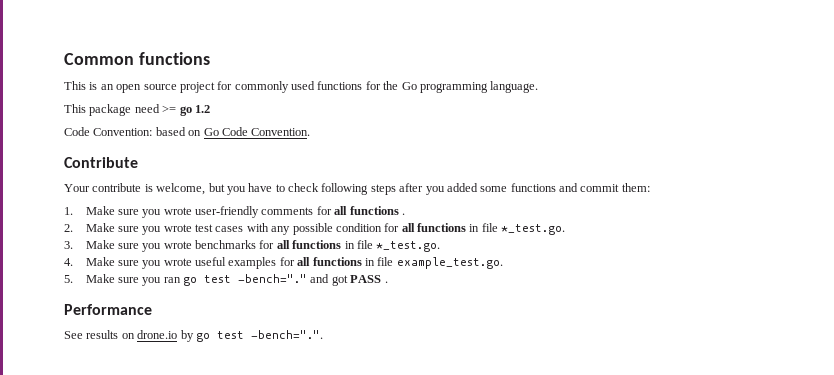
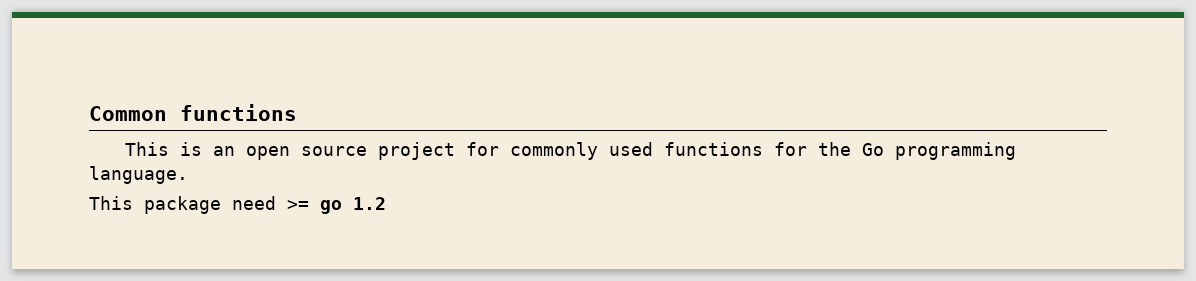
- Code Convention: based on Go Code Convention.
- Contribute
- Your contribute is welcome, but you have to check following steps after you added some functions and commit them:
- 1. Make sure you wrote user-friendly comments for all functions .
- 2. Make sure you wrote test cases with any possible condition for all functions in file *_test.go.
- 3. Make sure you wrote benchmarks for all functions in file *_test.go.
- 4. Make sure you wrote useful examples for all functions in file example_test.go.
- 5. Make sure you ran go test -bench="." and got PASS .
- Performance
- See results on drone.io by go test -bench=".".

